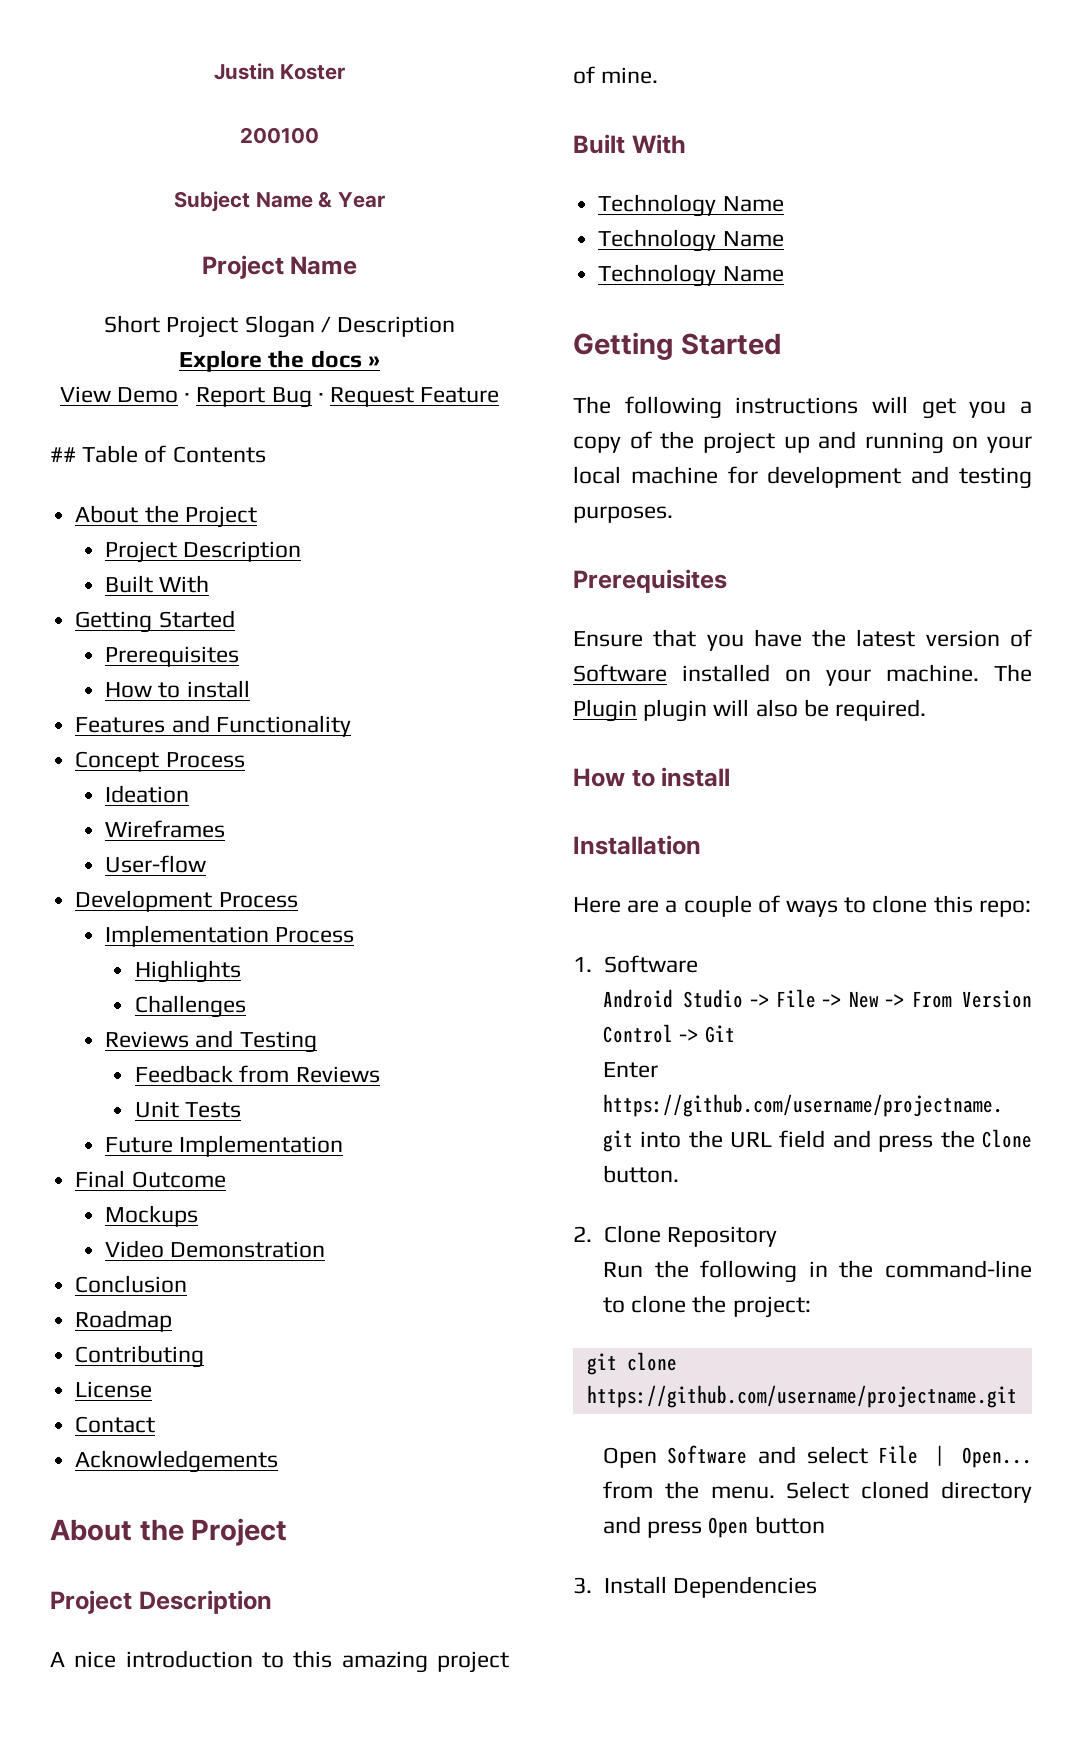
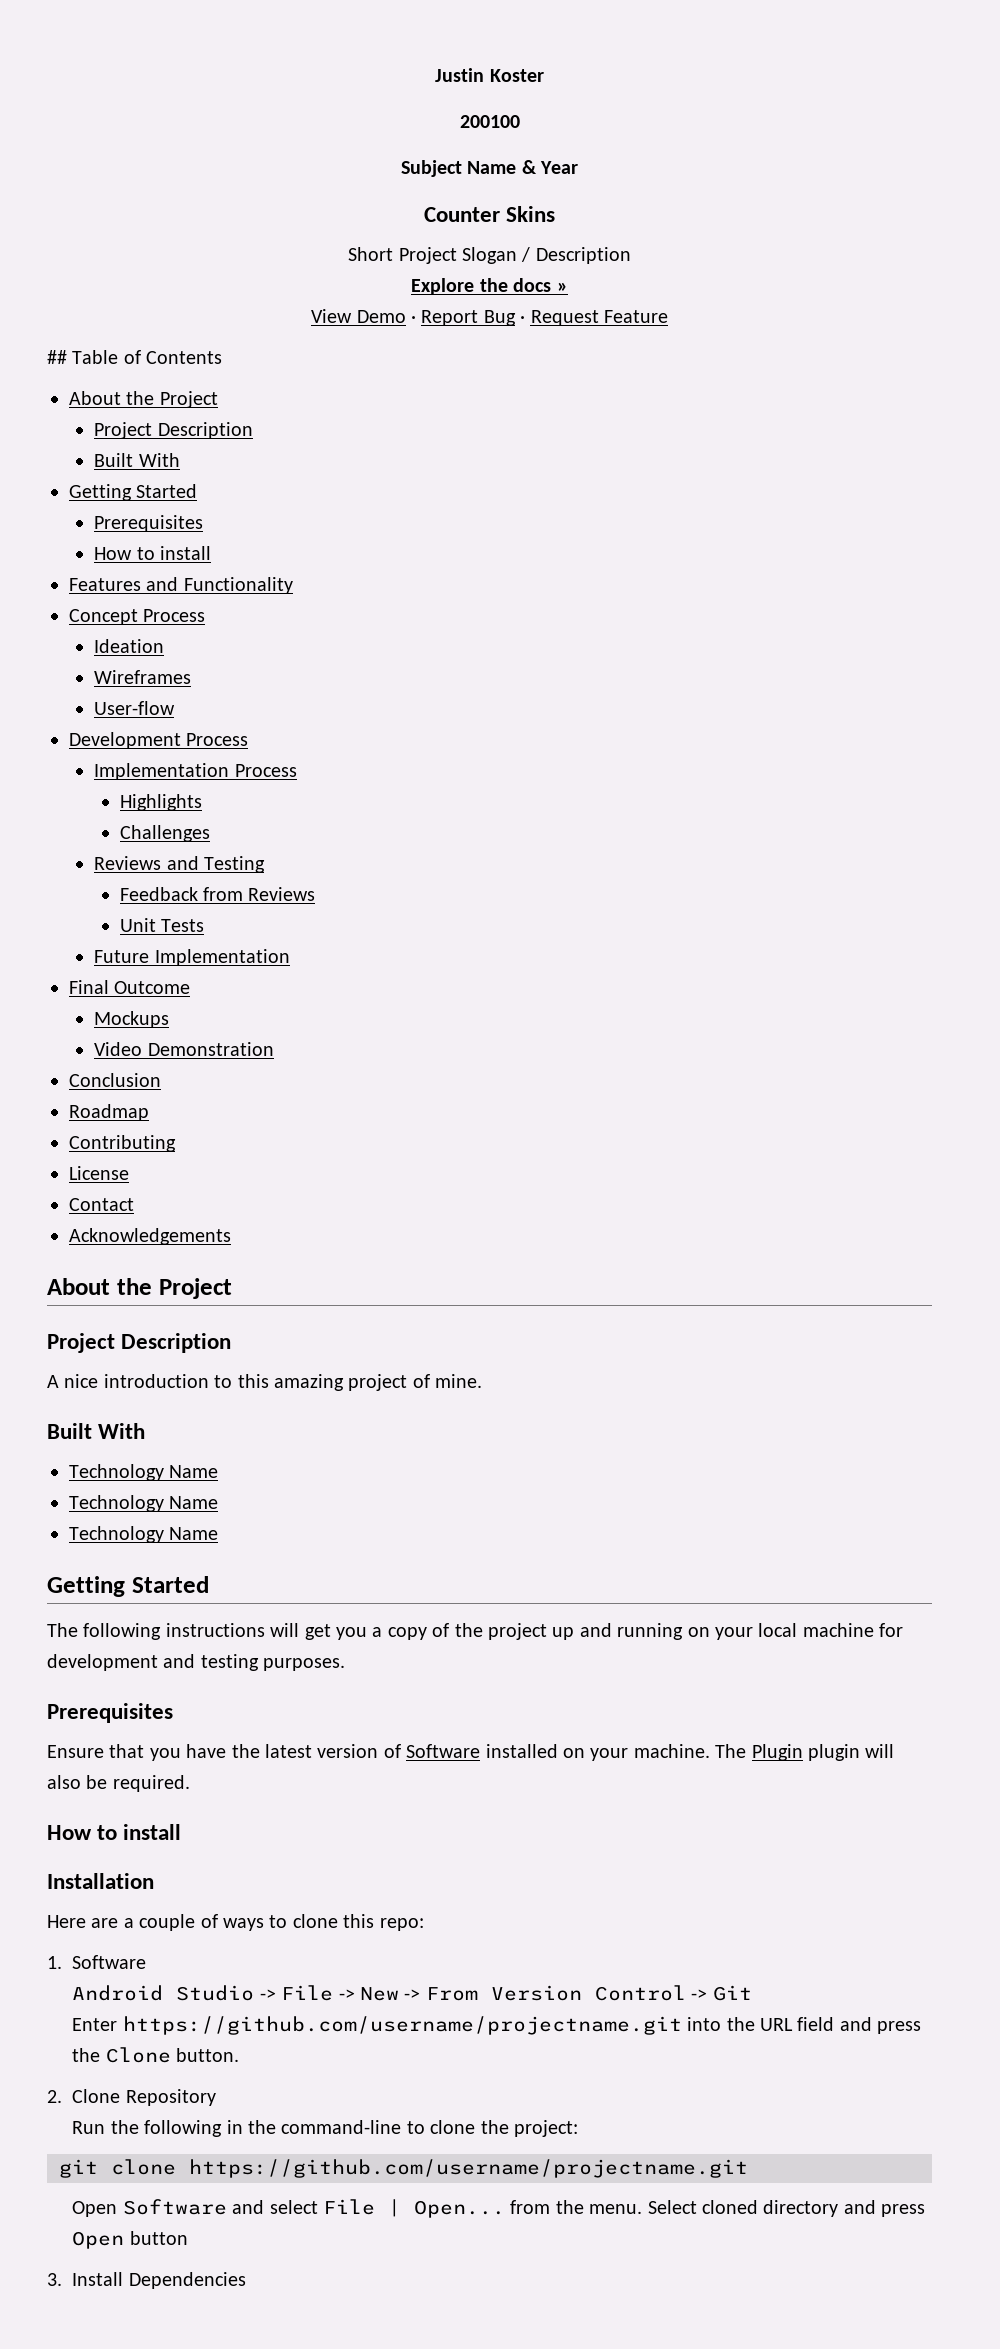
- Project Name
+ Counter Skins

